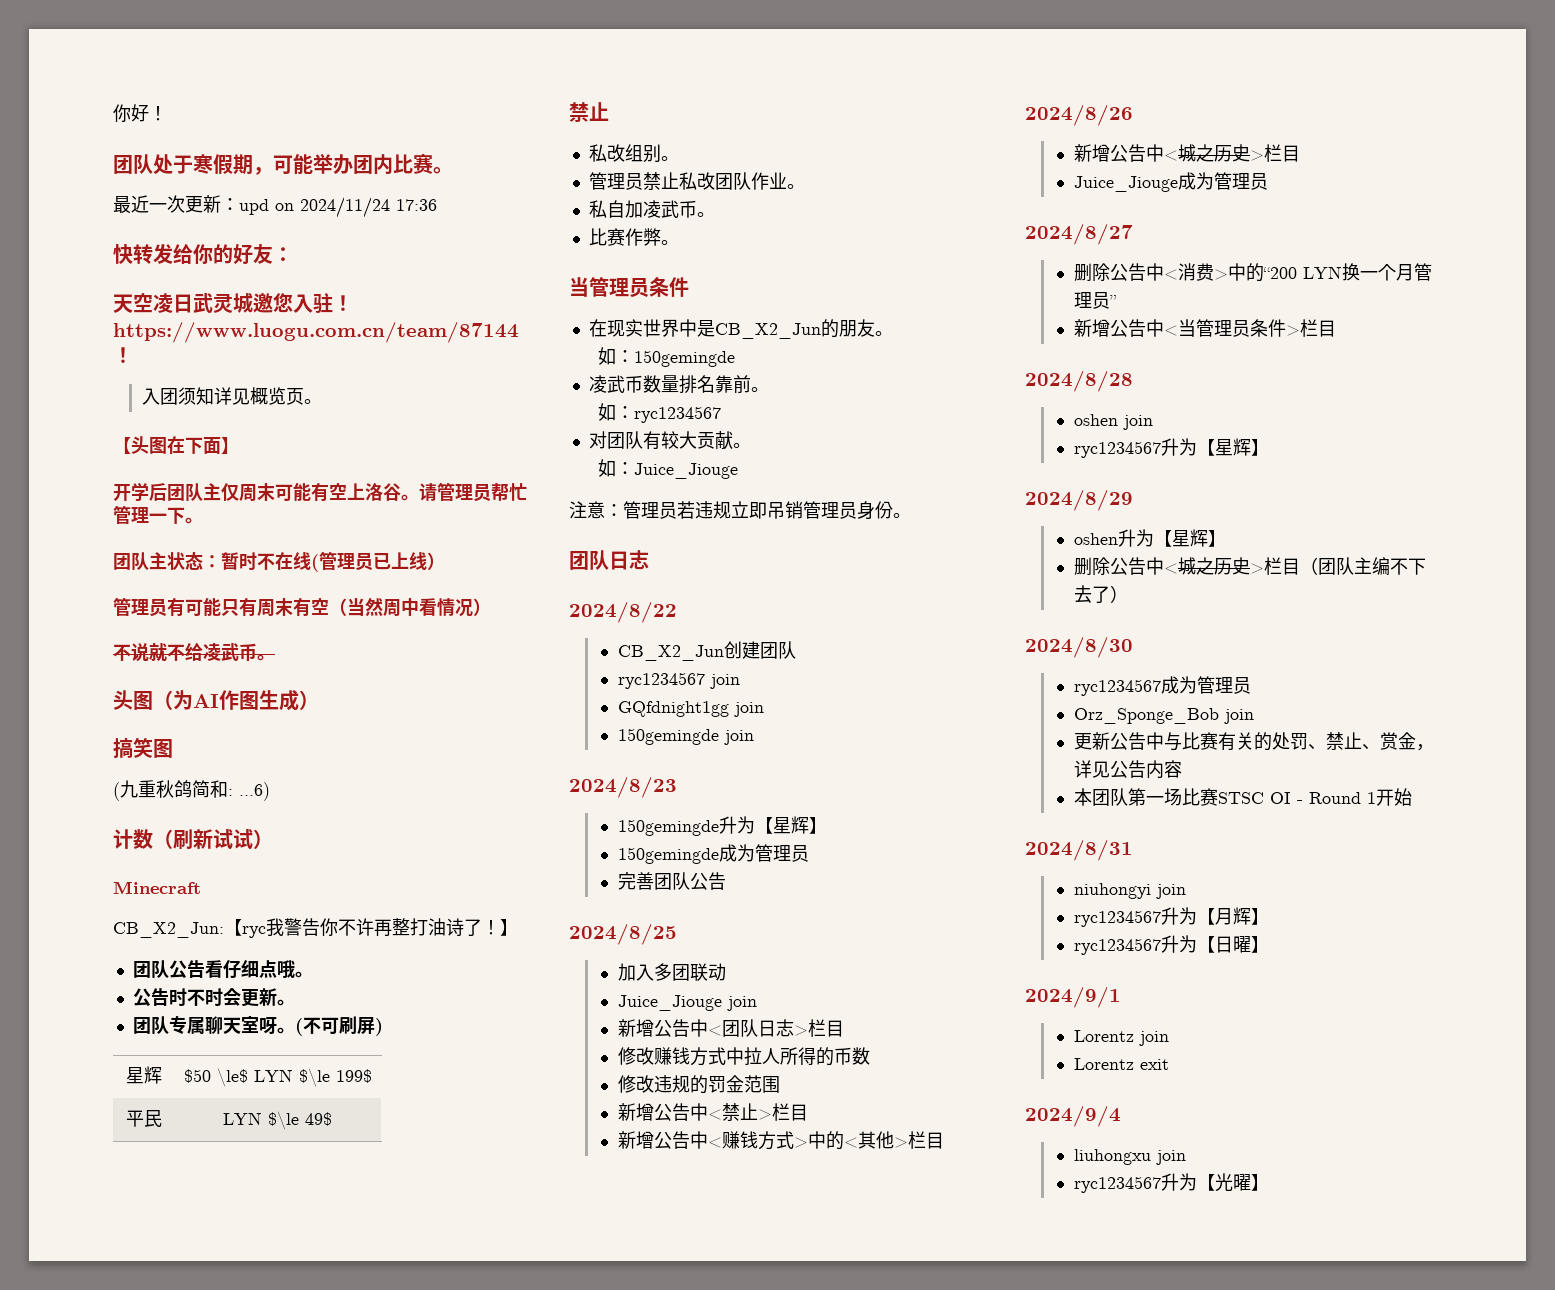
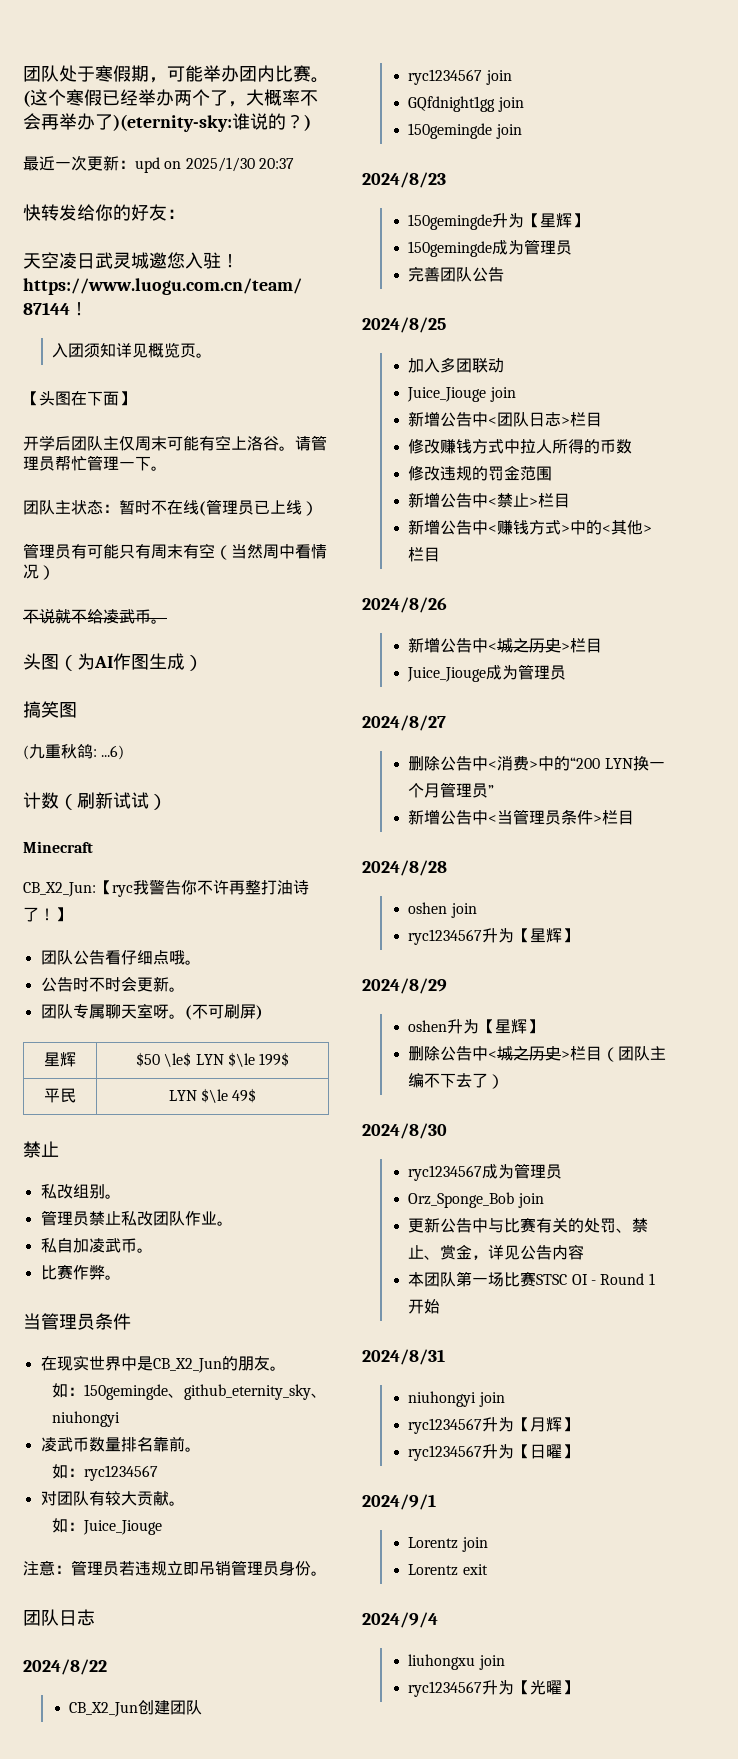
- 你好！
+ (这个寒假已经举办两个了，大概率不会再举办了)(eternity-sky:谁说的？)
- 最近一次更新：upd on 2024/11/24 17:36
+ 最近一次更新：upd on 2025/1/30 20:37
- (九重秋鸽简和: ...6)
+ (九重秋鸽: ...6)
- 如：150gemingde
+ 如：150gemingde、github_eternity_sky、niuhongyi

